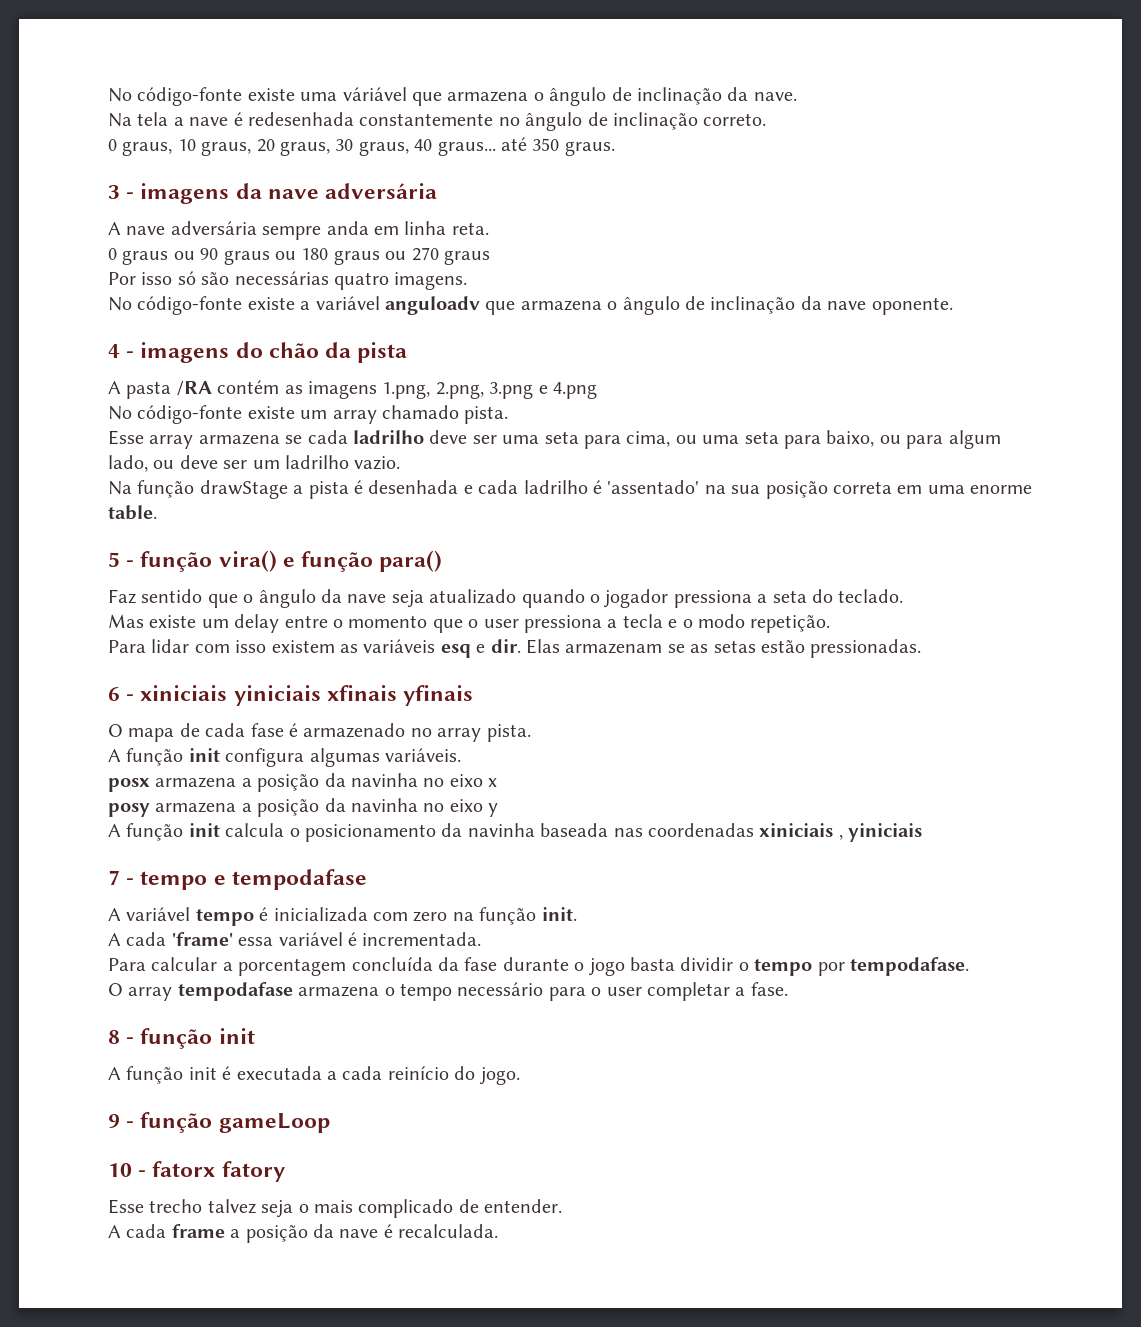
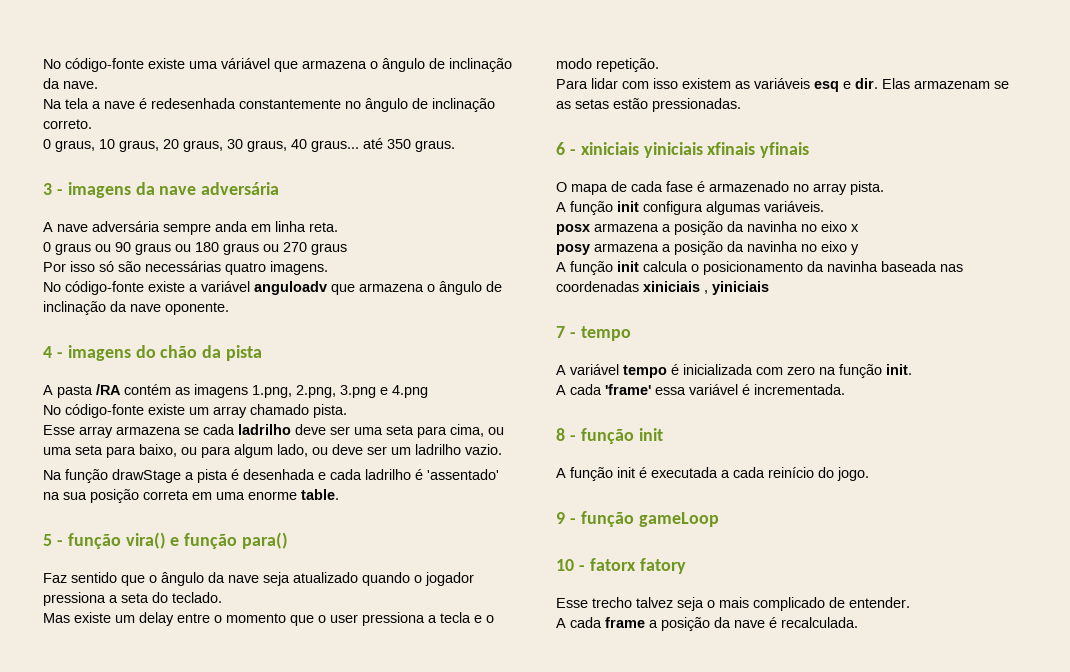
- 7 - tempo e tempodafase
+ 7 - tempo
- Para calcular a porcentagem concluída da fase durante o jogo basta dividir o tempo por tempodafase.
- O array tempodafase armazena o tempo necessário para o user completar a fase.

